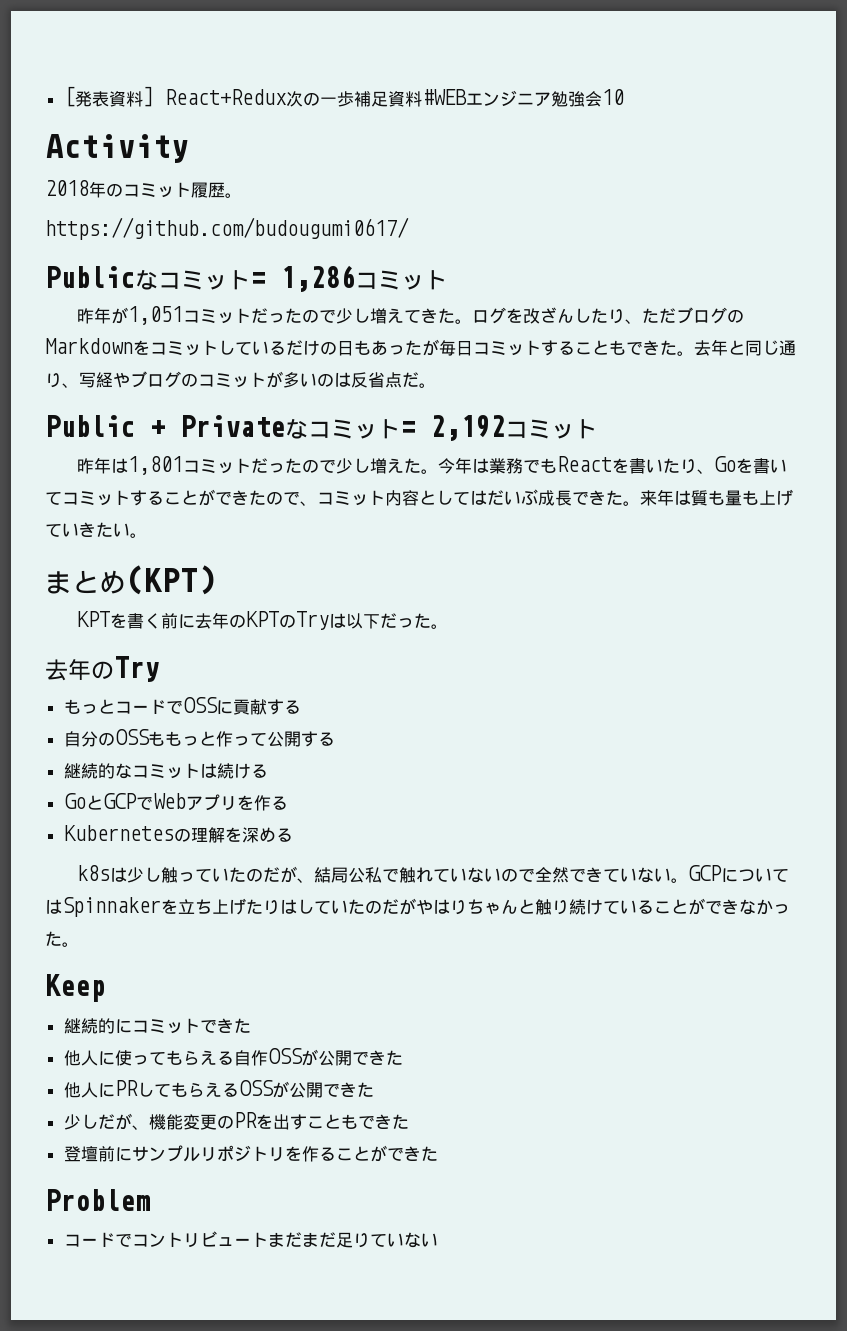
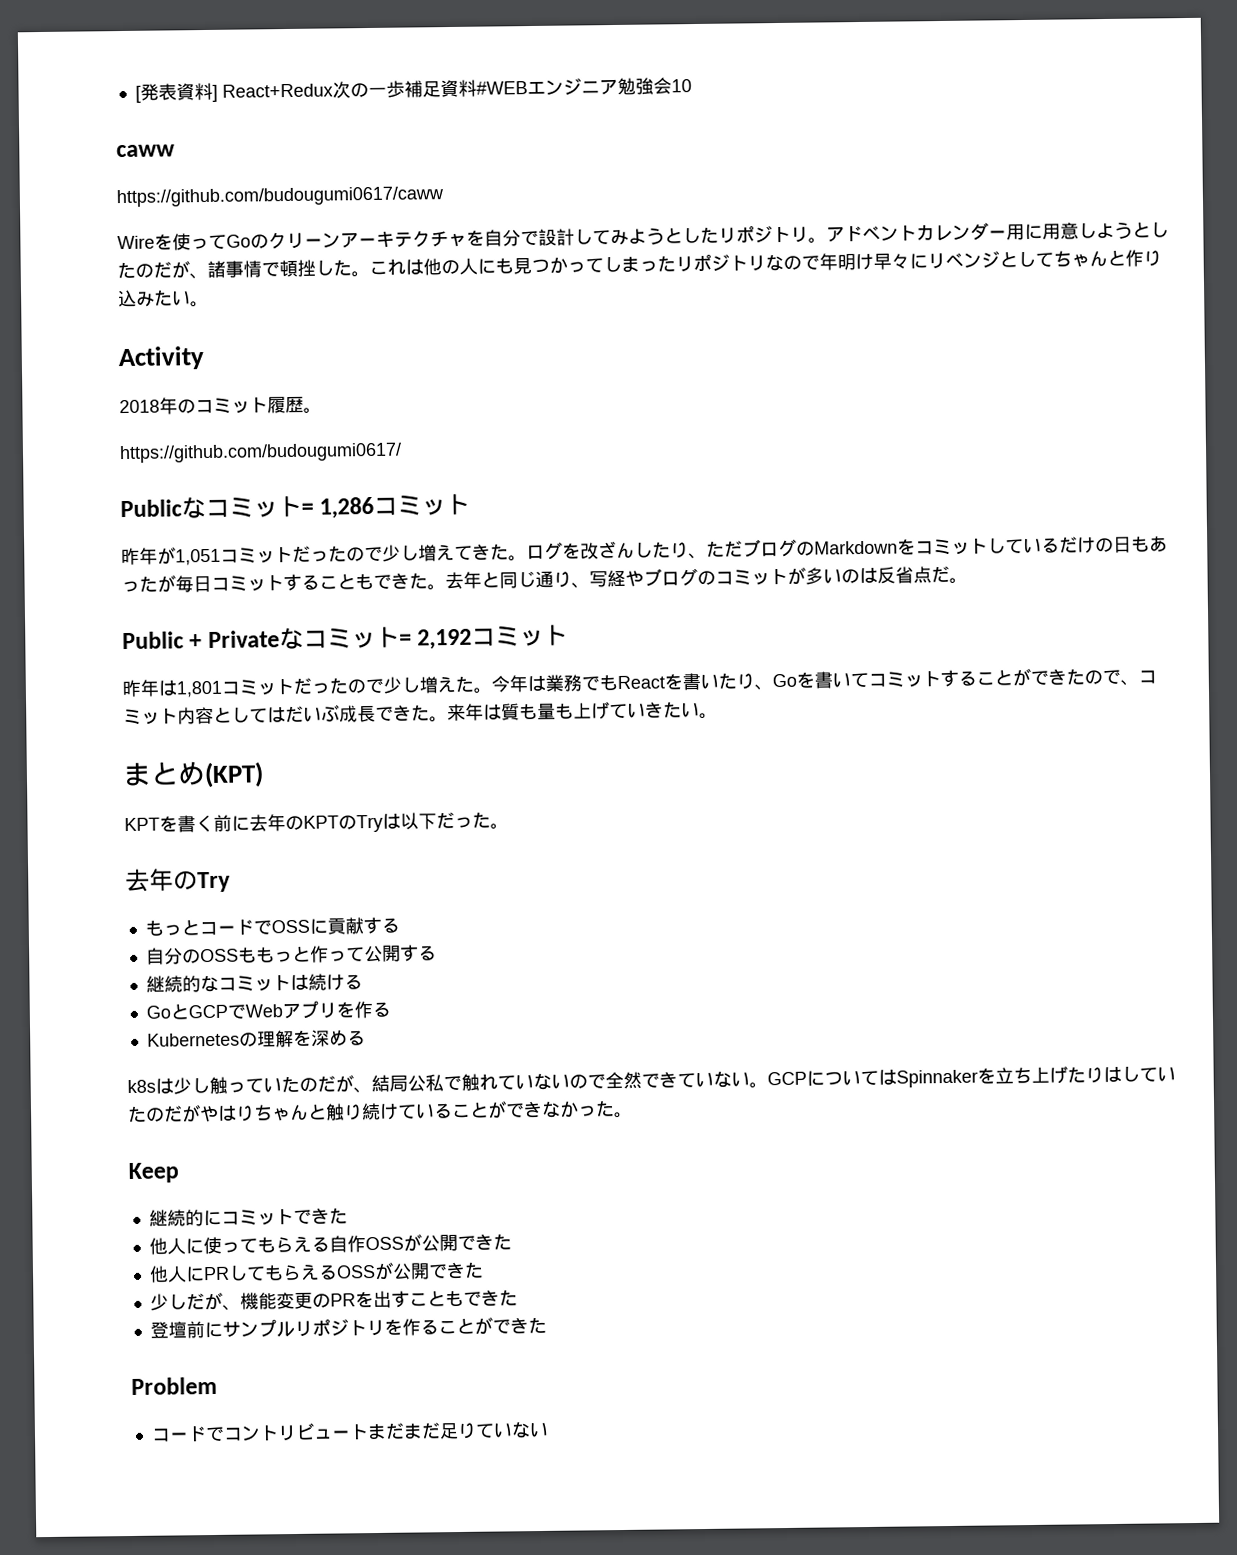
+ caww
+ https://github.com/budougumi0617/caww
+ Wireを使ってGoのクリーンアーキテクチャを自分で設計してみようとしたリポジトリ。アドベントカレンダー用に用意しようとしたのだが、諸事情で頓挫した。これは他の人にも見つかってしまったリポジトリなので年明け早々にリベンジとしてちゃんと作り込みたい。

